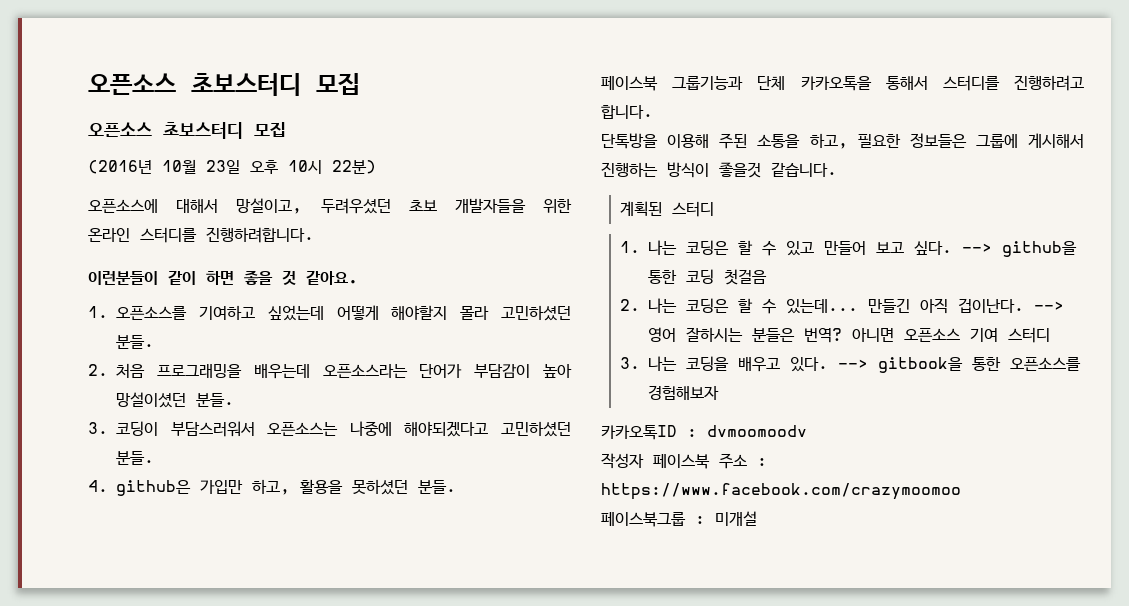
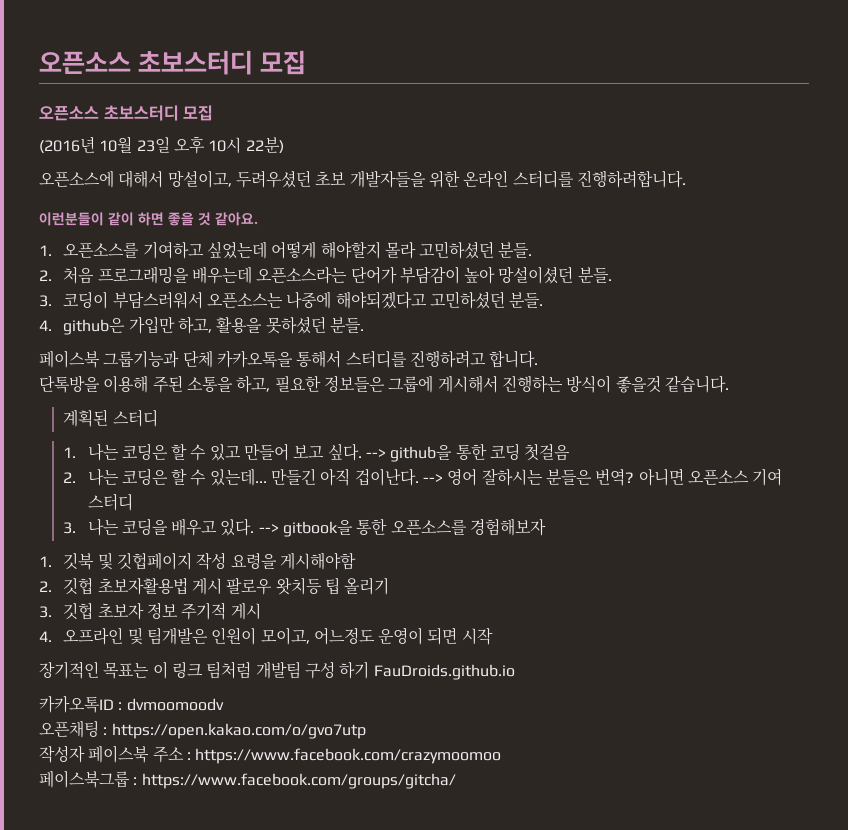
+ 1. 깃북 및 깃헙페이지 작성 요령을 게시해야함
+ 2. 깃헙 초보자활용법 게시 팔로우 왓치등 팁 올리기
+ 3. 깃헙 초보자 정보 주기적 게시
+ 4. 오프라인 및 팀개발은 인원이 모이고, 어느정도 운영이 되면 시작
+ 장기적인 목표는 이 링크 팀처럼 개발팀 구성 하기 FauDroids.github.io
+ 오픈채팅 : https://open.kakao.com/o/gvo7utp
- 페이스북그룹 : 미개설
+ 페이스북그룹 : https://www.facebook.com/groups/gitcha/

